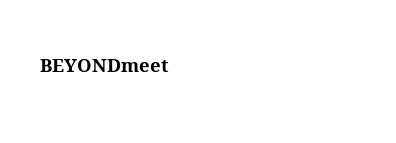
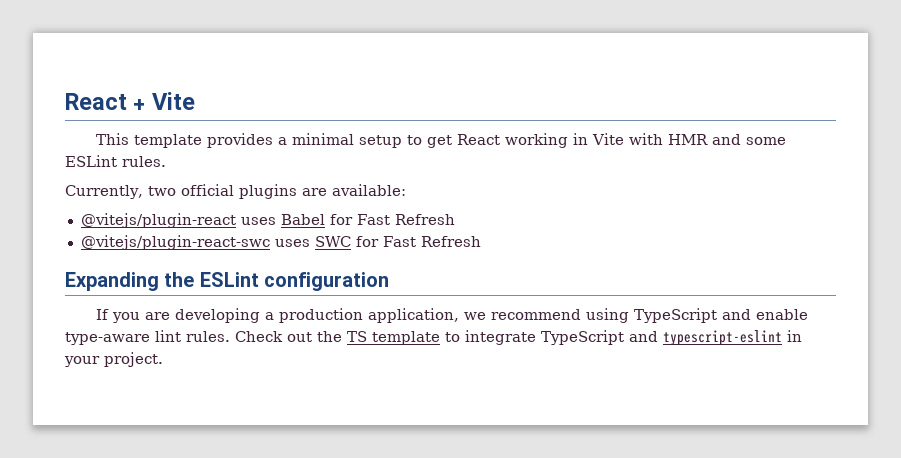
- BEYONDmeet
+ React + Vite
+ This template provides a minimal setup to get React working in Vite with HMR and some ESLint rules.
+ Currently, two official plugins are available:
+ @vitejs/plugin-react uses Babel for Fast Refresh
+ @vitejs/plugin-react-swc uses SWC for Fast Refresh
+ Expanding the ESLint configuration
+ If you are developing a production application, we recommend using TypeScript and enable type-aware lint rules. Check out the TS template to integrate TypeScript and typescript-eslint in your project.

